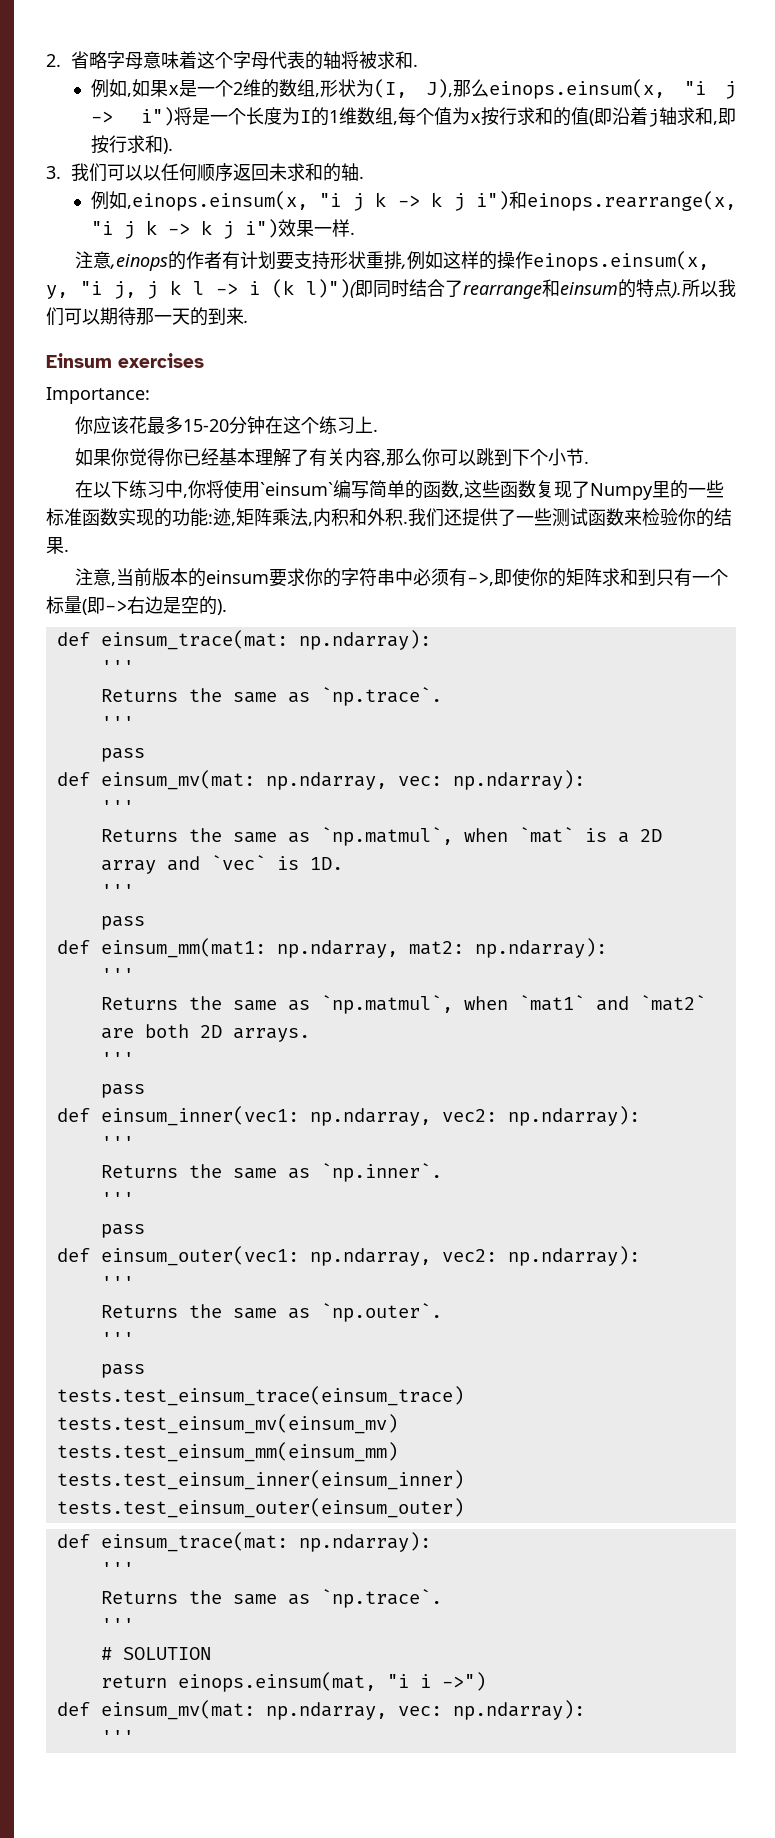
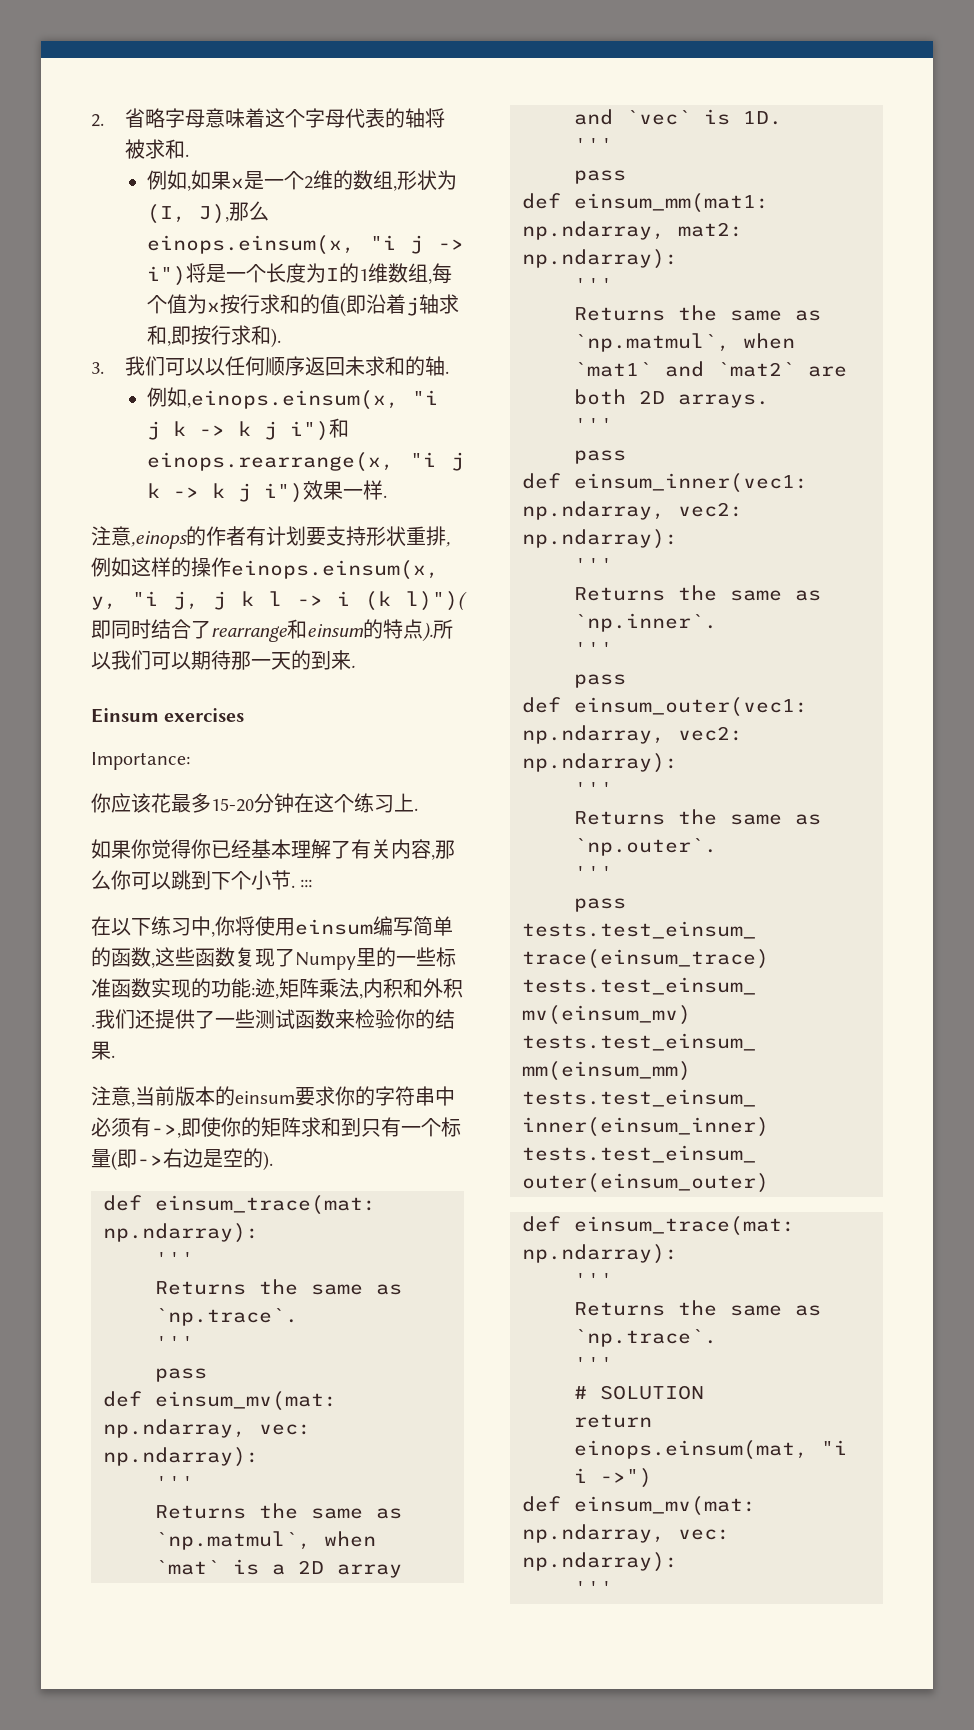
- 如果你觉得你已经基本理解了有关内容,那么你可以跳到下个小节.
+ 如果你觉得你已经基本理解了有关内容,那么你可以跳到下个小节. :::
- 在以下练习中,你将使用`einsum`编写简单的函数,这些函数复现了Numpy里的一些标准函数实现的功能:迹,矩阵乘法,内积和外积.
+ 在以下练习中,你将使用einsum编写简单的函数,这些函数复现了Numpy里的一些标准函数实现的功能:迹,矩阵乘法,内积和外积.

